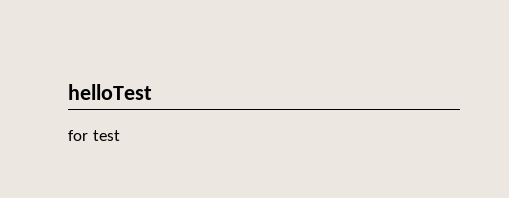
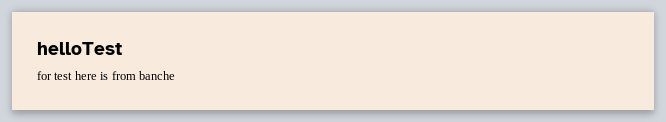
- for test
+ for test here is from banche

